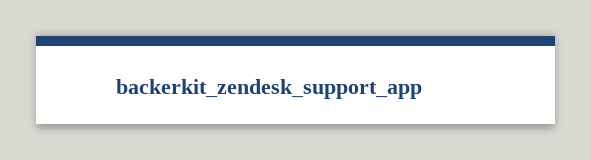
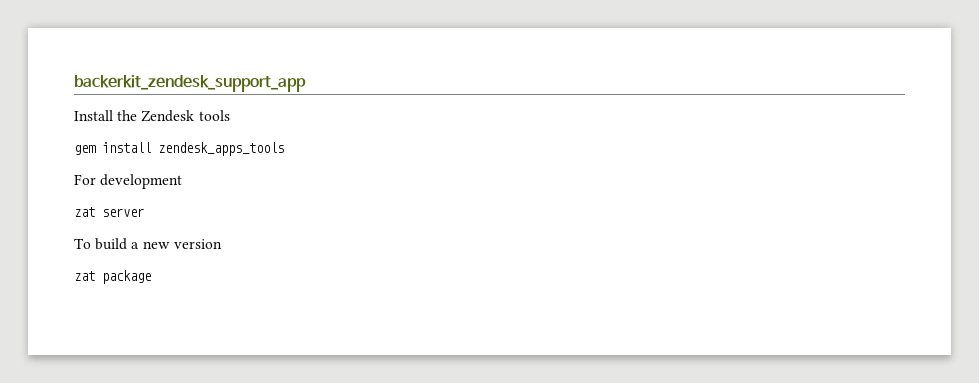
+ Install the Zendesk tools
+ gem install zendesk_apps_tools
+ For development
+ zat server
+ To build a new version
+ zat package

